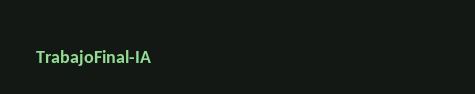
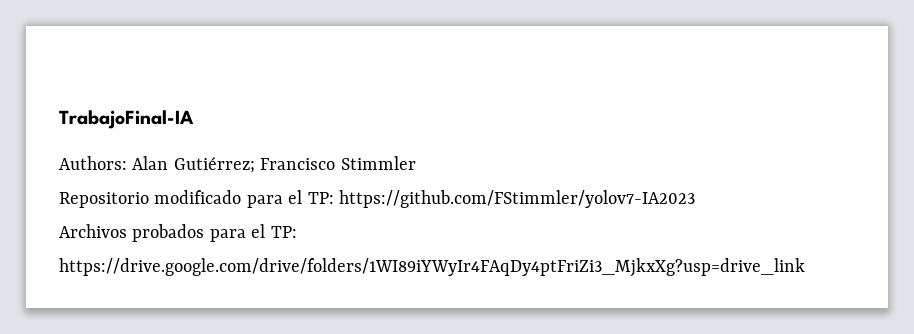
+ Authors: Alan Gutiérrez; Francisco Stimmler
+ Repositorio modificado para el TP: https://github.com/FStimmler/yolov7-IA2023
+ Archivos probados para el TP: https://drive.google.com/drive/folders/1WI89iYWyIr4FAqDy4ptFriZi3_MjkxXg?usp=drive_link

